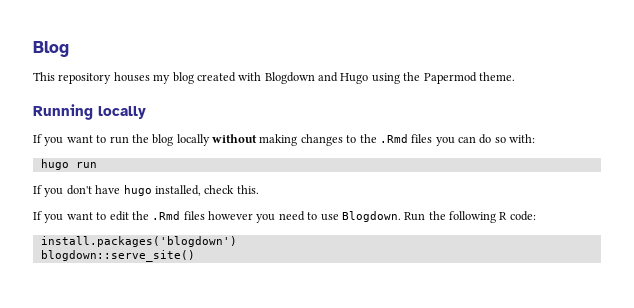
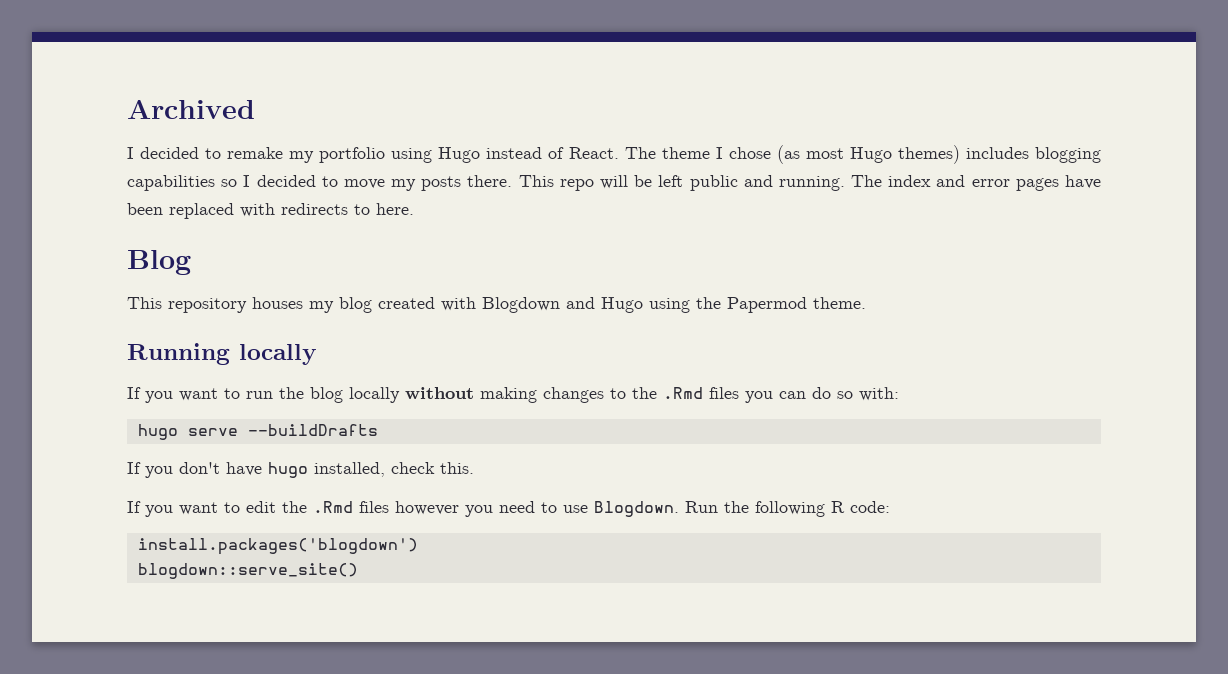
+ Archived
+ I decided to remake my portfolio using Hugo instead of React. The theme I chose (as most Hugo themes) includes blogging capabilities so I decided to move my posts there. This repo will be left public and running. The index and error pages have been replaced with redirects to here.
- hugo run
+ hugo serve --buildDrafts

